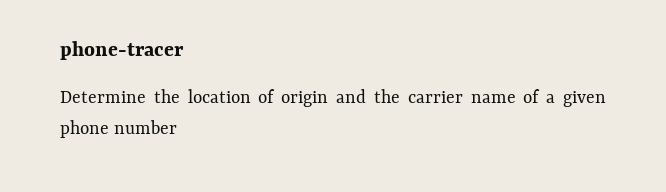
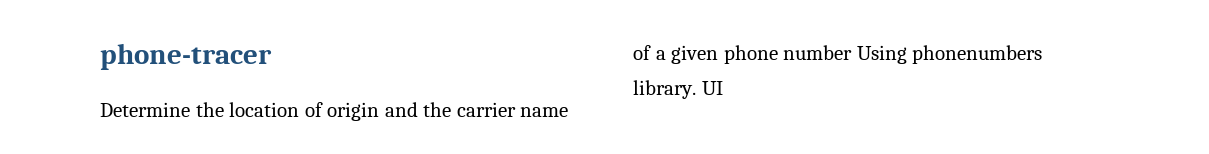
- Determine the location of origin and the carrier name of a given phone number
+ Determine the location of origin and the carrier name of a given phone number Using phonenumbers library. UI

